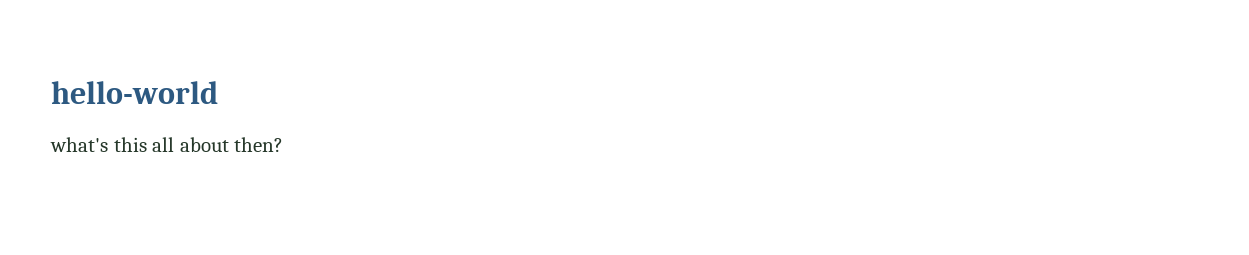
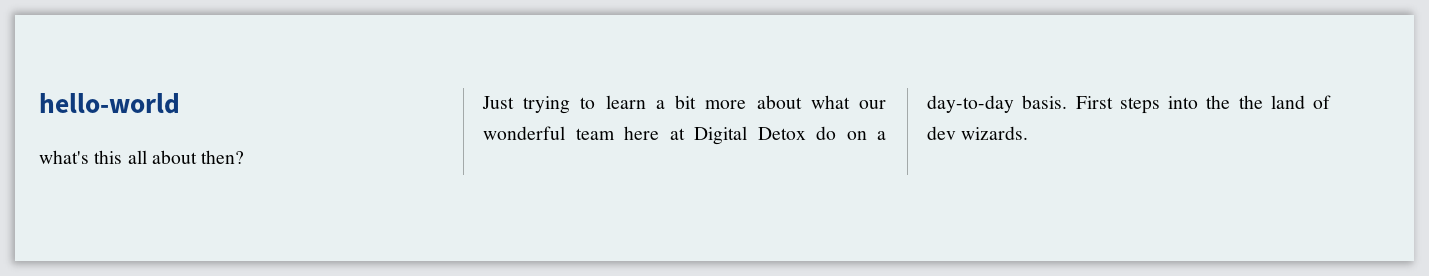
+ Just trying to learn a bit more about what our wonderful team here at Digital Detox do on a day-to-day basis. First steps into the the land of dev wizards.

